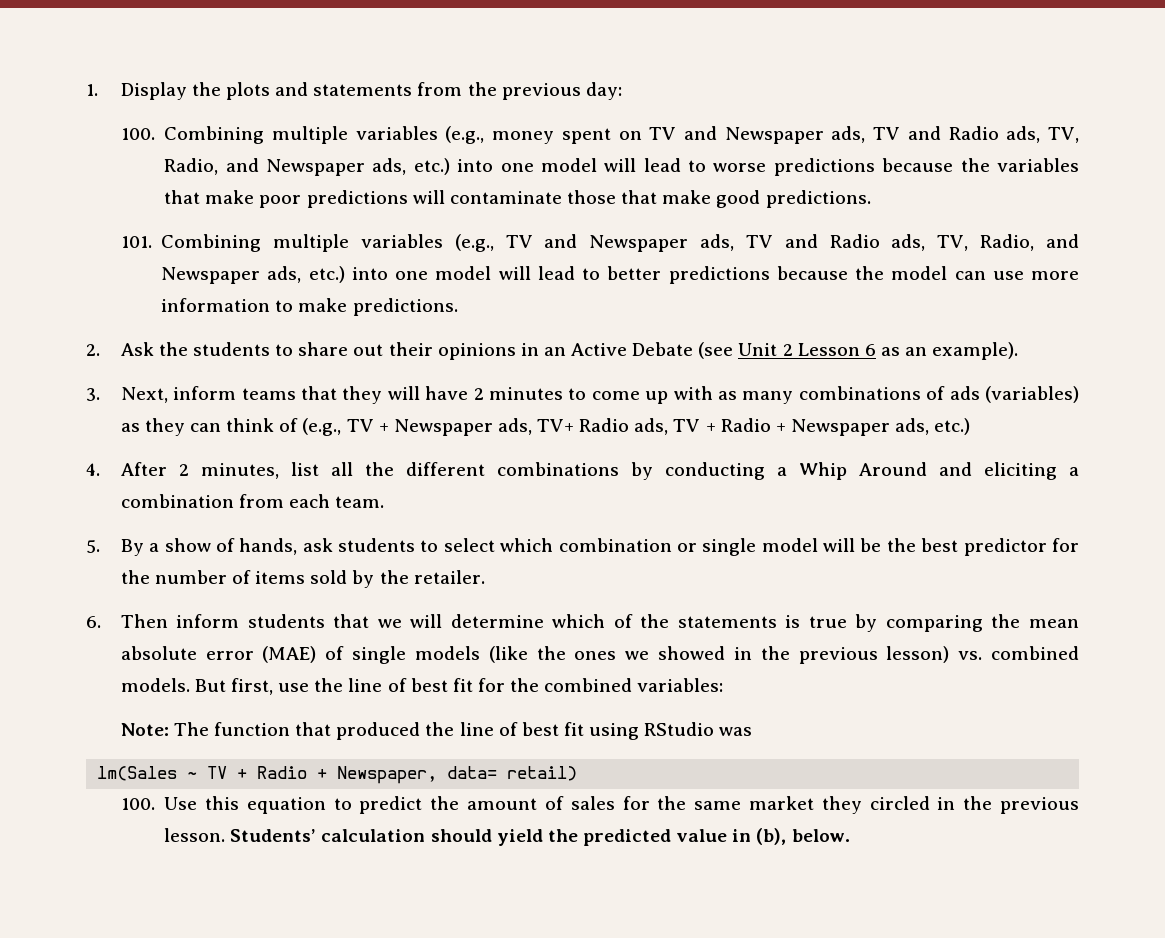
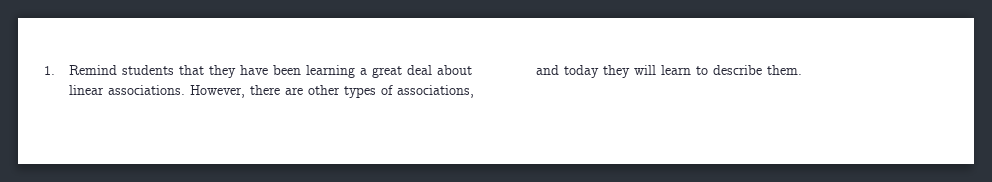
- 1. Display the plots and statements from the previous day:
- 100. Combining multiple variables (e.g., money spent on TV and Newspaper ads, TV and Radio ads, TV, Radio, and Newspaper ads, etc.) into one model will lead to worse predictions because the variables that make poor predictions will contaminate those that make good predictions.
- 101. Combining multiple variables (e.g., TV and Newspaper ads, TV and Radio ads, TV, Radio, and Newspaper ads, etc.) into one model will lead to better predictions because the model can use more information to make predictions.
- 2. Ask the students to share out their opinions in an Active Debate (see Unit 2 Lesson 6 as an example).
- 3. Next, inform teams that they will have 2 minutes to come up with as many combinations of ads (variables) as they can think of (e.g., TV + Newspaper ads, TV+ Radio ads, TV + Radio + Newspaper ads, etc.)
- 4. After 2 minutes, list all the different combinations by conducting a Whip Around and eliciting a combination from each team.
- 5. By a show of hands, ask students to select which combination or single model will be the best predictor for the number of items sold by the retailer.
- 6. Then inform students that we will determine which of the statements is true by comparing the mean absolute error (MAE) of single models (like the ones we showed in the previous lesson) vs. combined models. But first, use the line of best fit for the combined variables:
- Note: The function that produced the line of best fit using RStudio was
- lm(Sales ~ TV + Radio + Newspaper, data= retail)
- 100. Use this equation to predict the amount of sales for the same market they circled in the previous lesson. Students’ calculation should yield the predicted value in (b), below.
+ 1. Remind students that they have been learning a great deal about linear associations. However, there are other types of associations, and today they will learn to describe them.

